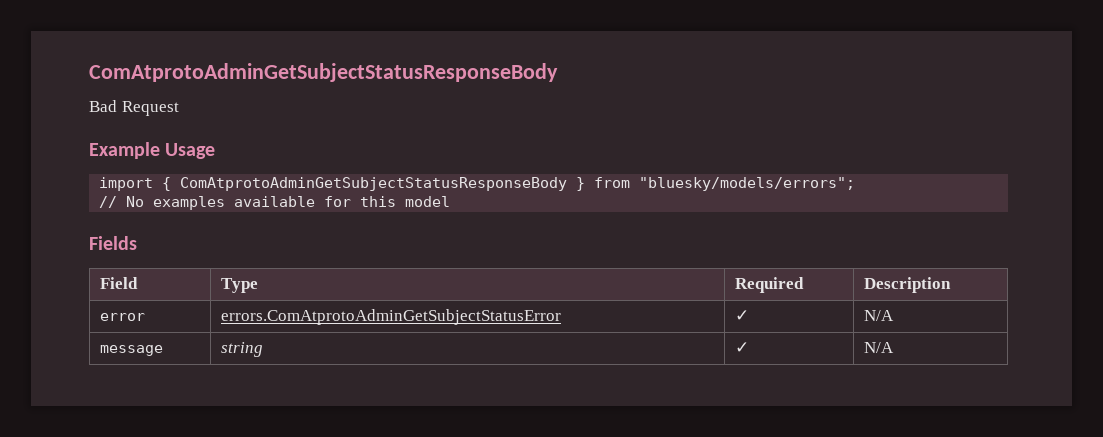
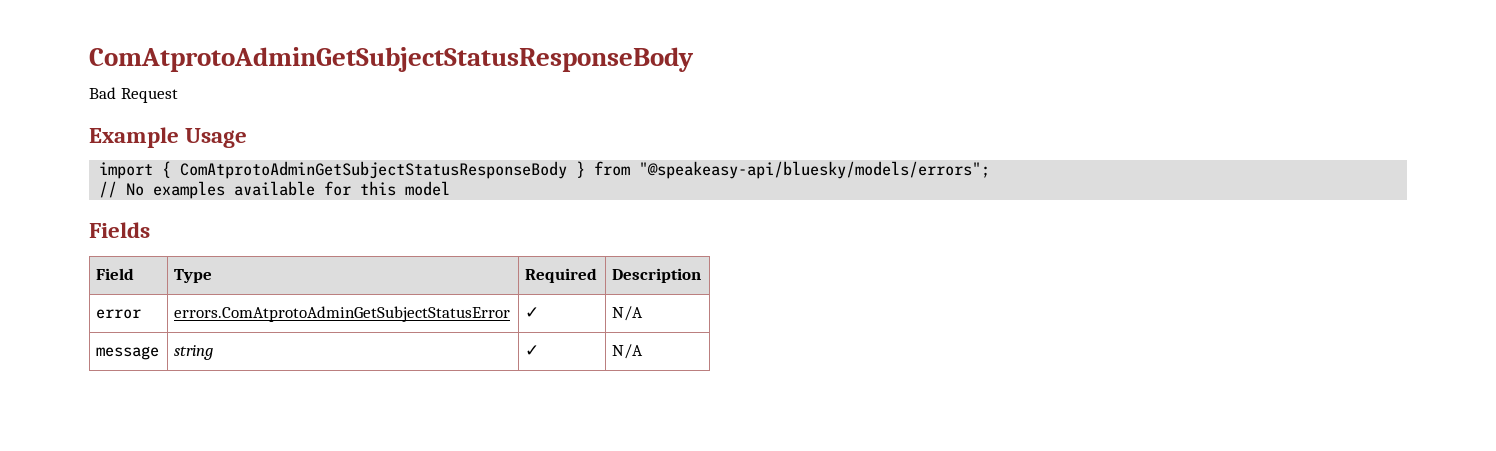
- import { ComAtprotoAdminGetSubjectStatusResponseBody } from "bluesky/models/errors";
+ import { ComAtprotoAdminGetSubjectStatusResponseBody } from "@speakeasy-api/bluesky/models/errors";

